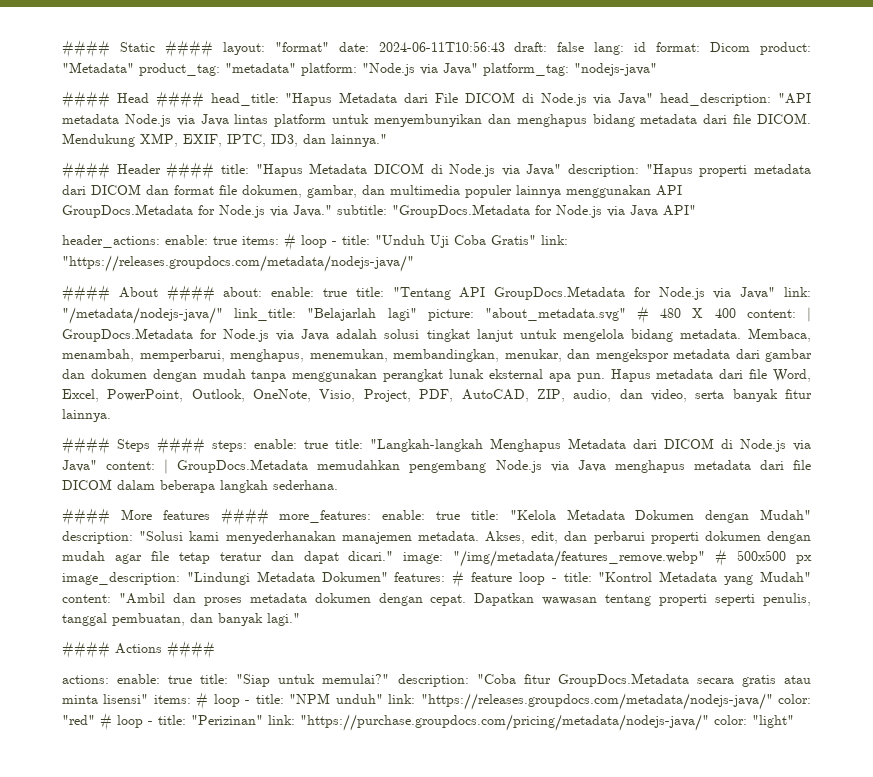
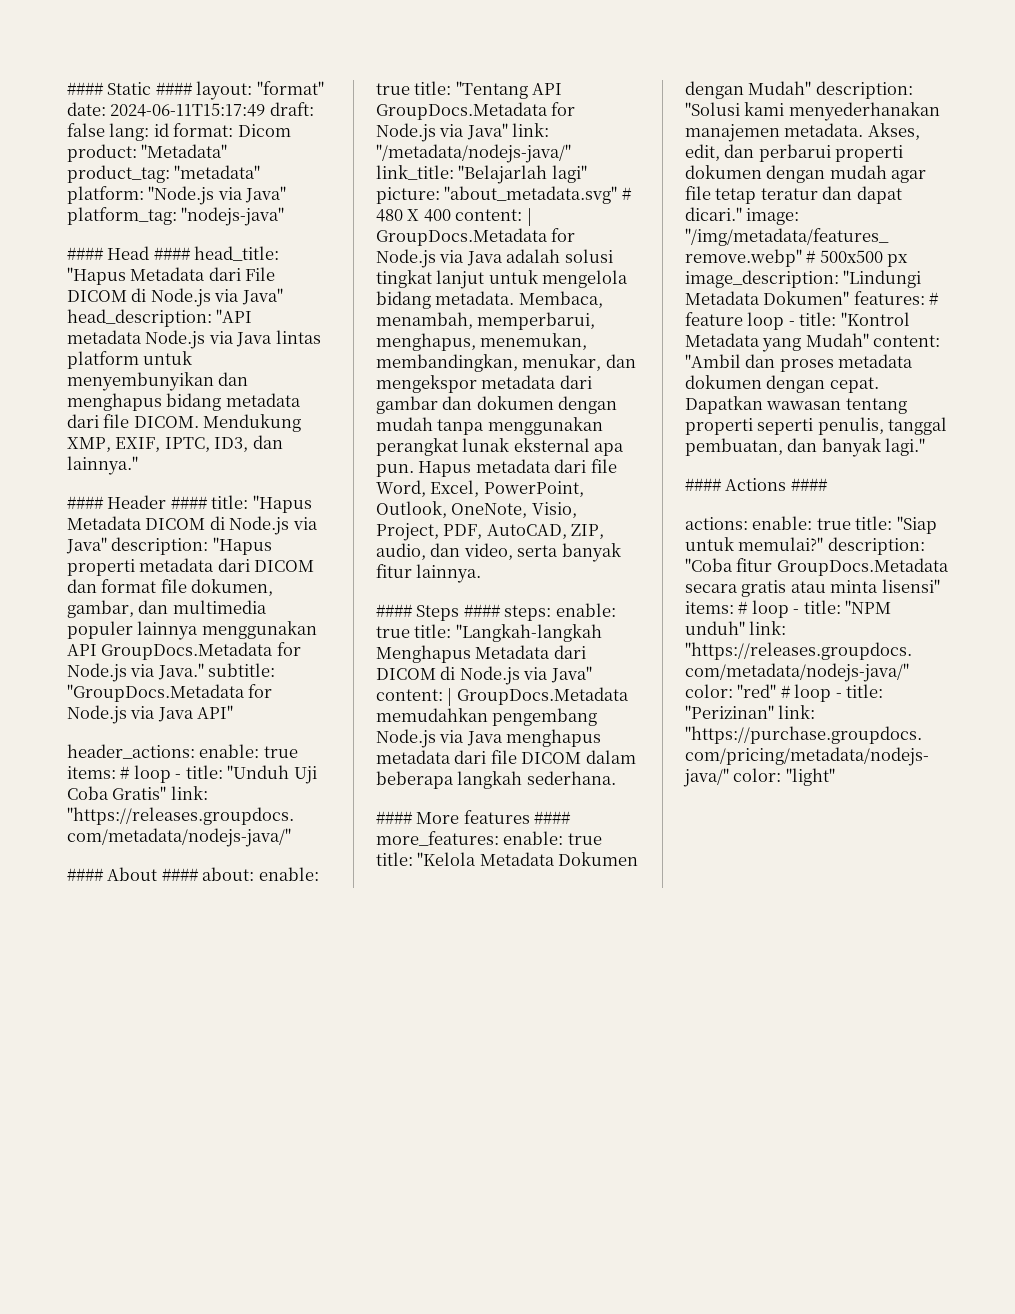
- #### Static #### layout: "format" date: 2024-06-11T10:56:43 draft: false lang: id format: Dicom product: "Metadata" product_tag: "metadata" platform: "Node.js via Java" platform_tag: "nodejs-java"
+ #### Static #### layout: "format" date: 2024-06-11T15:17:49 draft: false lang: id format: Dicom product: "Metadata" product_tag: "metadata" platform: "Node.js via Java" platform_tag: "nodejs-java"

